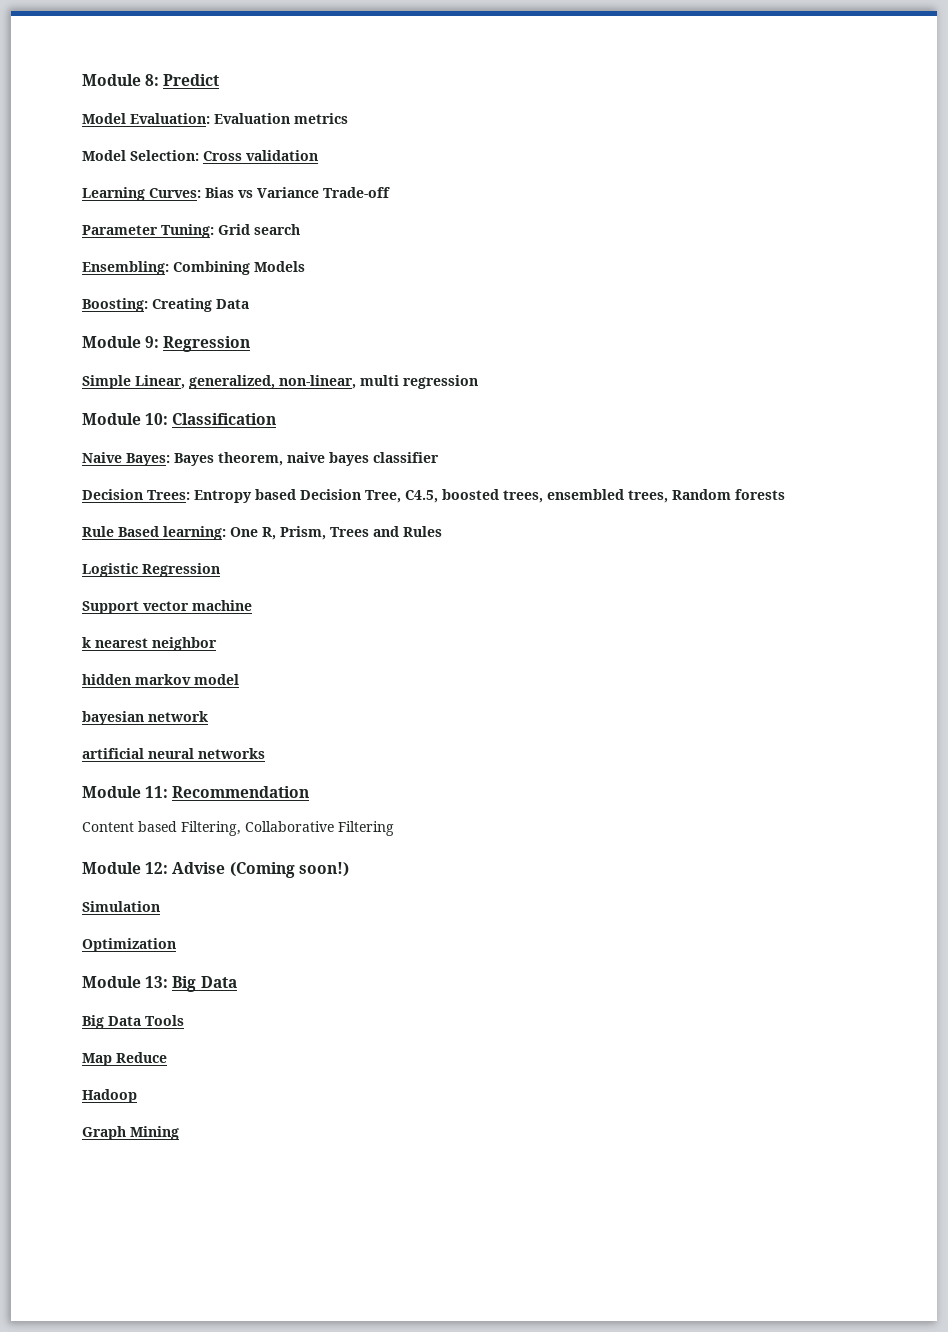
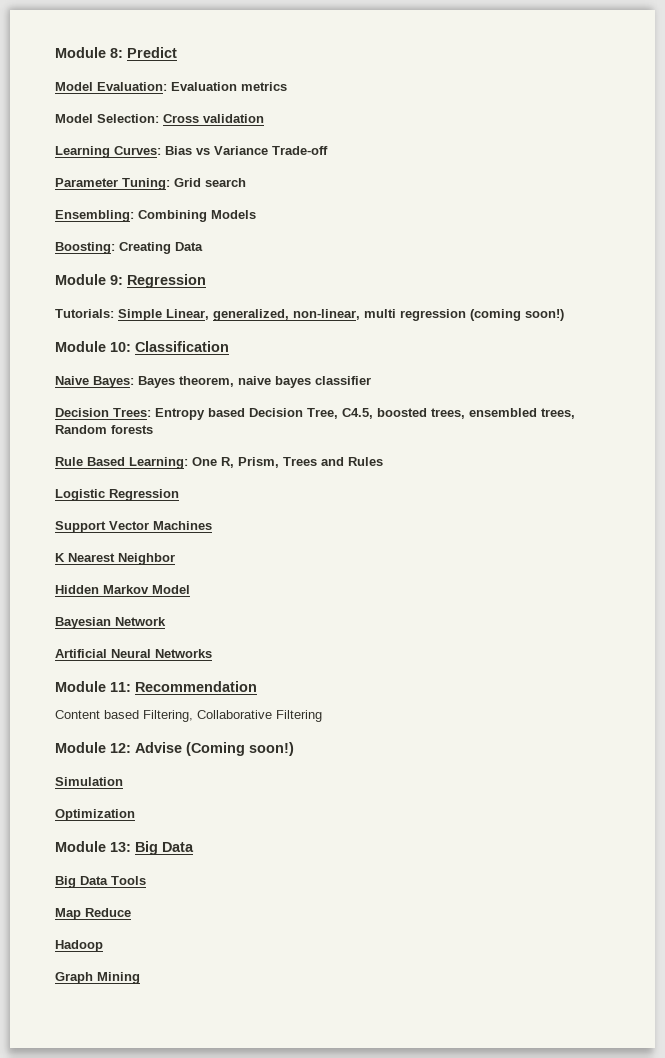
- Simple Linear, generalized, non-linear, multi regression
+ Tutorials: Simple Linear, generalized, non-linear, multi regression (coming soon!)
- Rule Based learning: One R, Prism, Trees and Rules
+ Rule Based Learning: One R, Prism, Trees and Rules
- Support vector machine
- k nearest neighbor
- hidden markov model
- bayesian network
- artificial neural networks
+ Support Vector Machines
+ K Nearest Neighbor
+ Hidden Markov Model
+ Bayesian Network
+ Artificial Neural Networks

